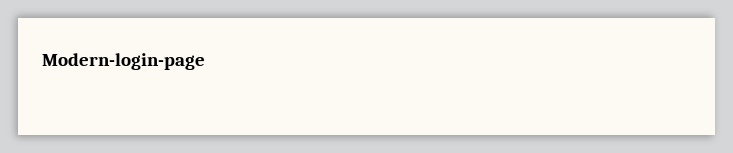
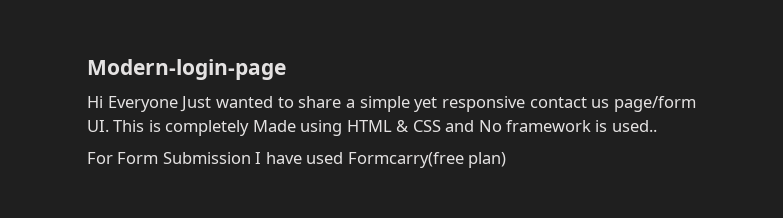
+ Hi Everyone Just wanted to share a simple yet responsive contact us page/form UI. This is completely Made using HTML & CSS and No framework is used..
+ For Form Submission I have used Formcarry(free plan)

